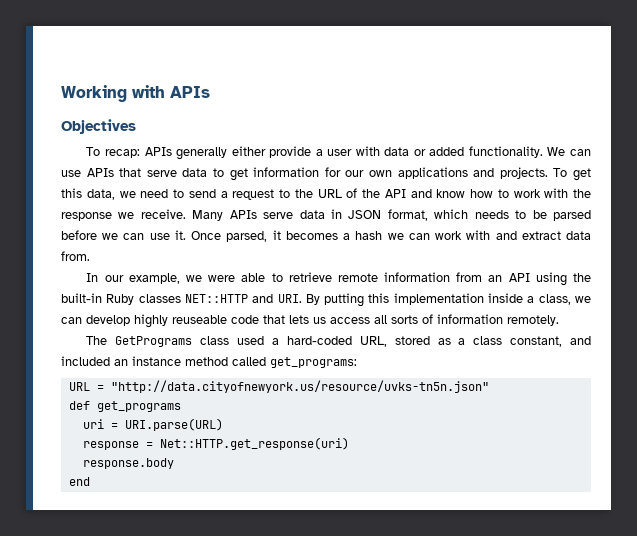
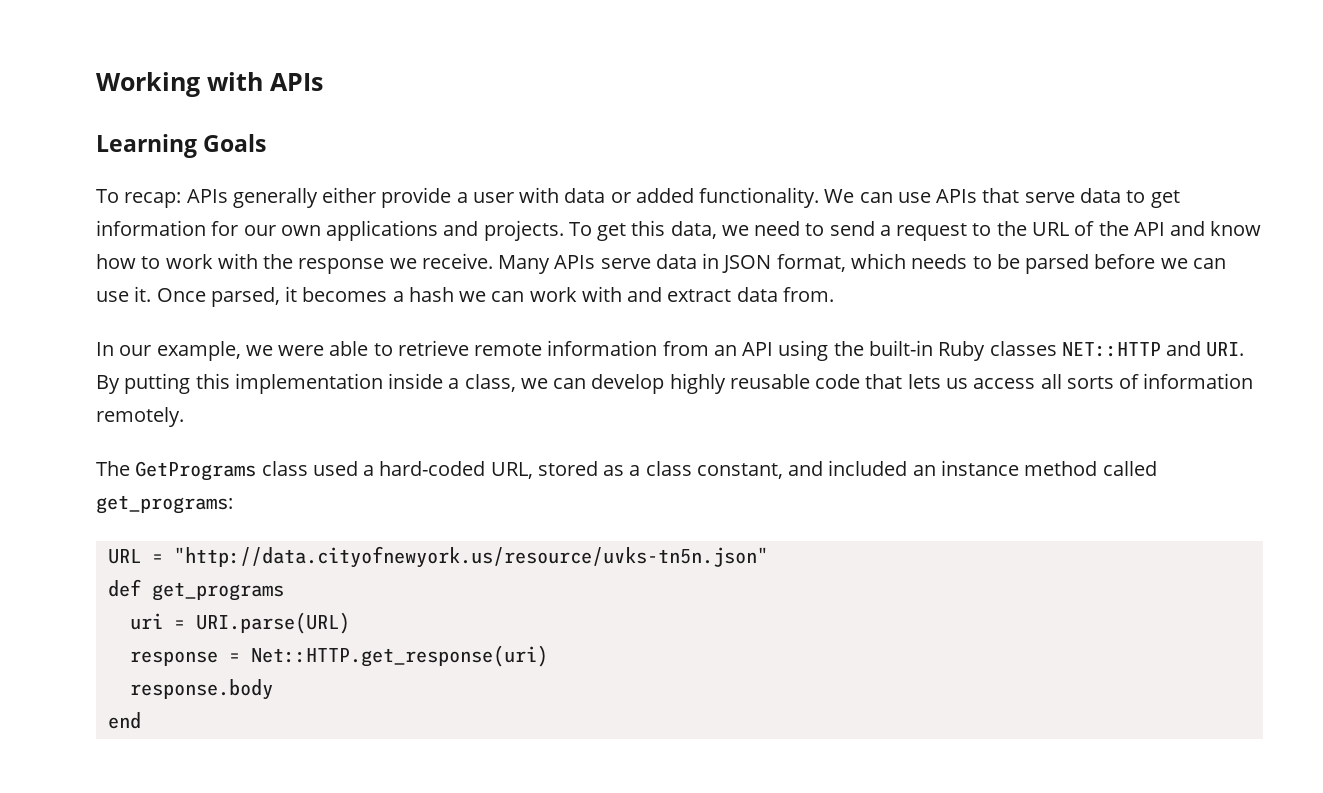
- Objectives
+ Learning Goals
- In our example, we were able to retrieve remote information from an API using the built-in Ruby classes NET::HTTP and URI. By putting this implementation inside a class, we can develop highly reuseable code that lets us access all sorts of information remotely.
+ In our example, we were able to retrieve remote information from an API using the built-in Ruby classes NET::HTTP and URI. By putting this implementation inside a class, we can develop highly reusable code that lets us access all sorts of information remotely.

